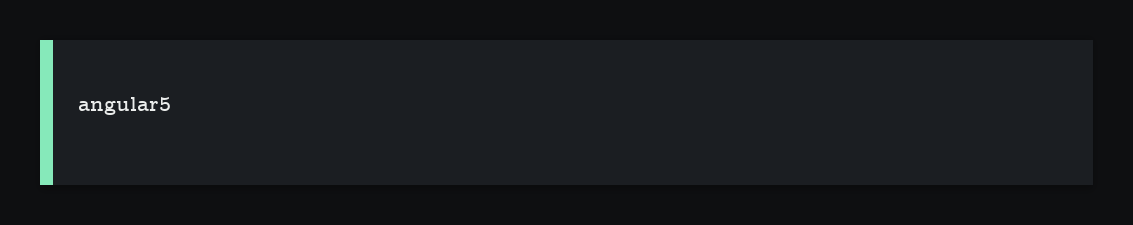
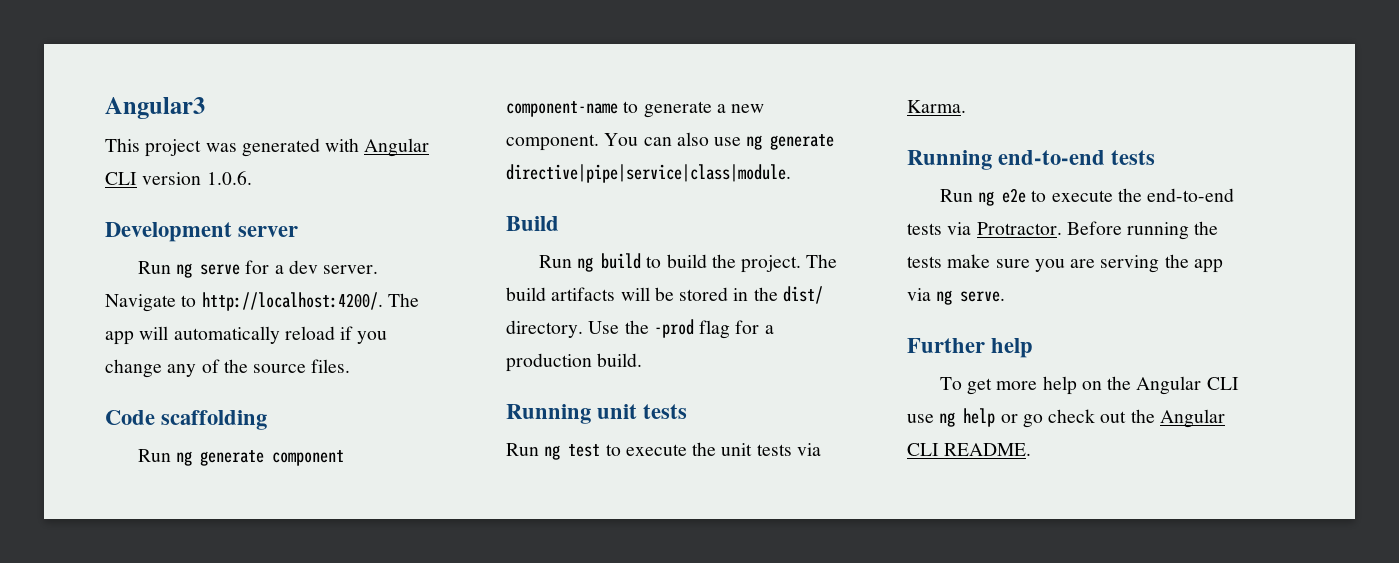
- angular5
+ Angular3
+ This project was generated with Angular CLI version 1.0.6.
+ Development server
+ Run ng serve for a dev server. Navigate to http://localhost:4200/. The app will automatically reload if you change any of the source files.
+ Code scaffolding
+ Run ng generate component component-name to generate a new component. You can also use ng generate directive|pipe|service|class|module.
+ Build
+ Run ng build to build the project. The build artifacts will be stored in the dist/ directory. Use the -prod flag for a production build.
+ Running unit tests
+ Run ng test to execute the unit tests via Karma.
+ Running end-to-end tests
+ Run ng e2e to execute the end-to-end tests via Protractor. Before running the tests make sure you are serving the app via ng serve.
+ Further help
+ To get more help on the Angular CLI use ng help or go check out the Angular CLI README.

